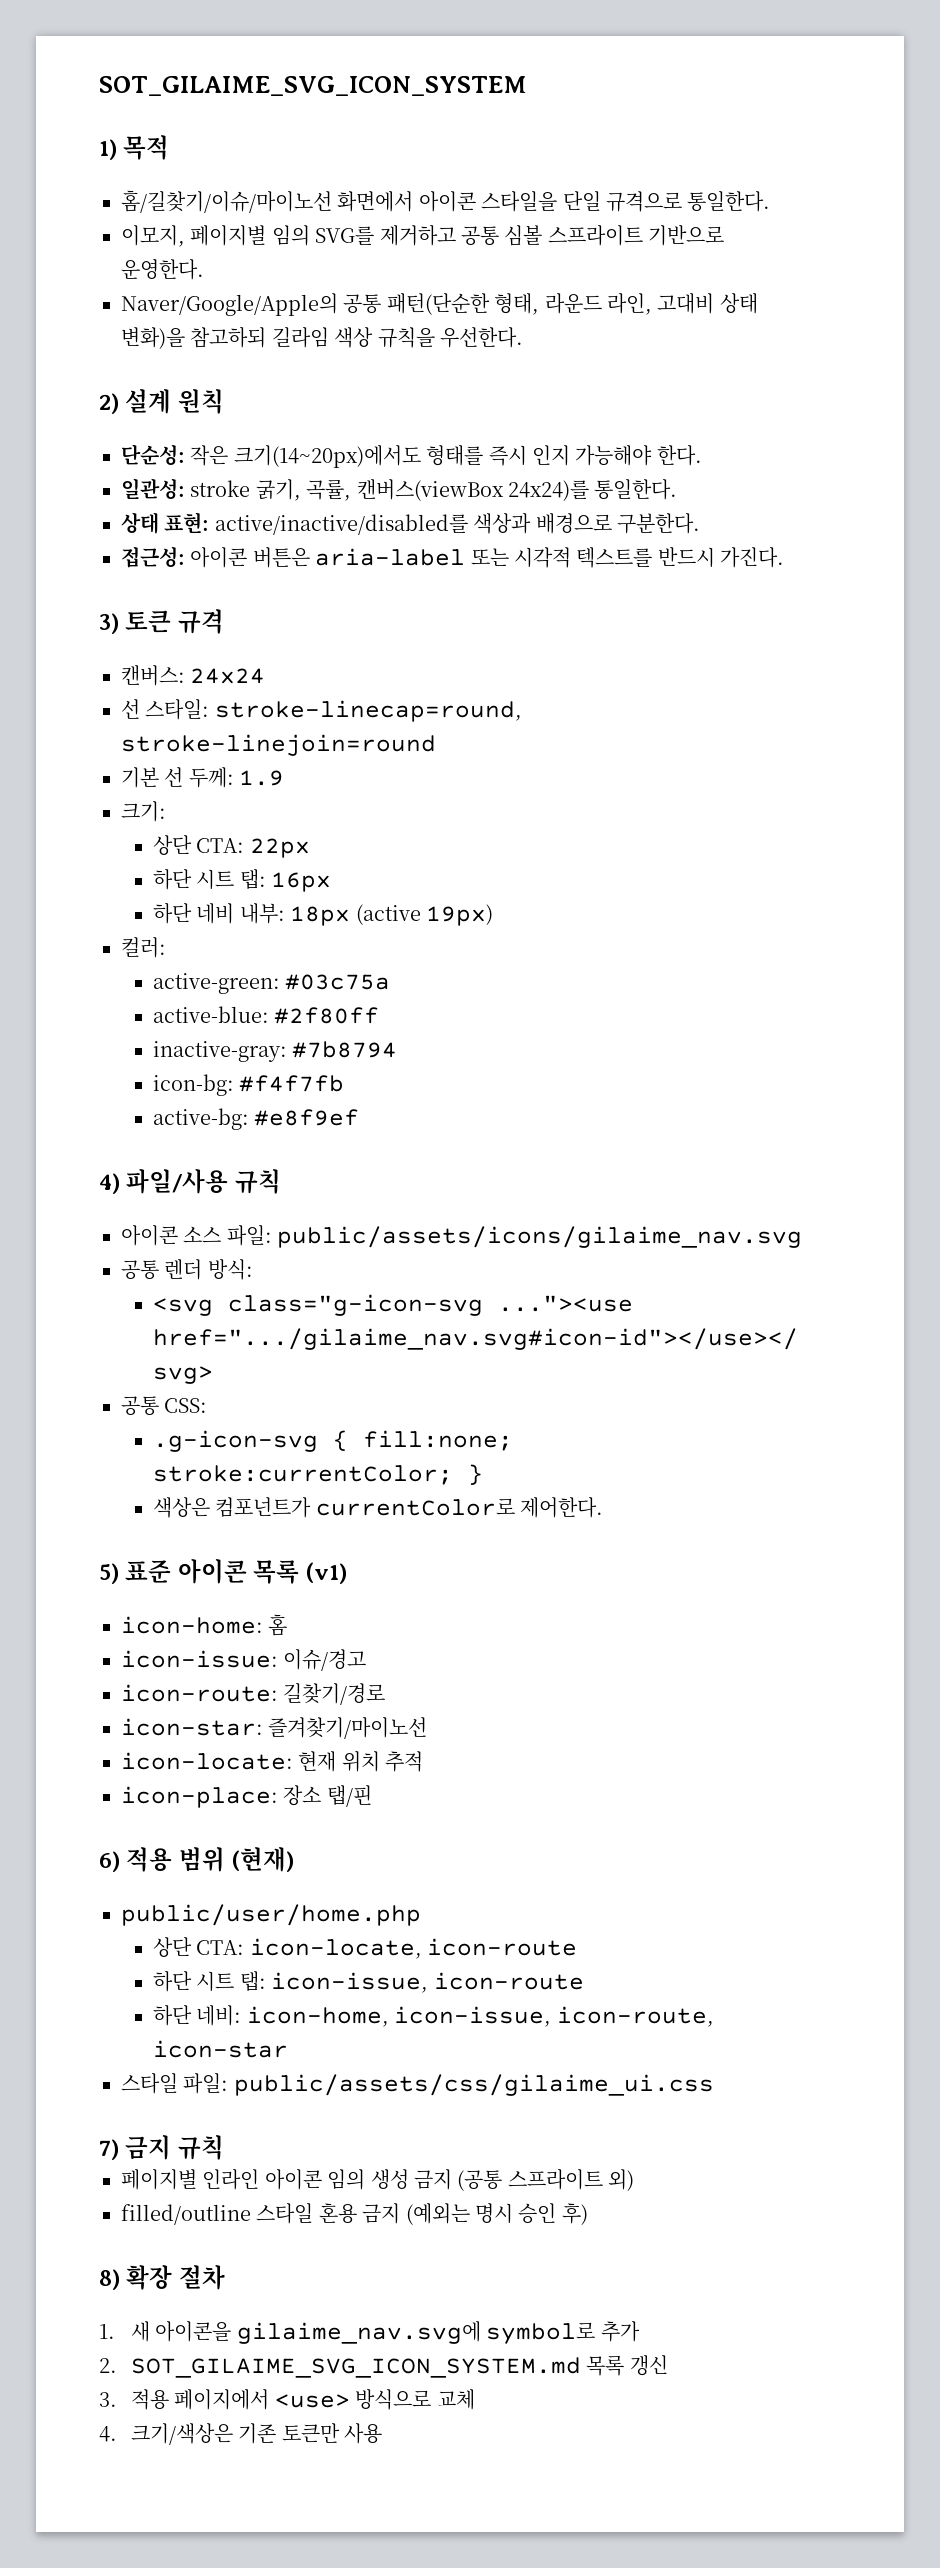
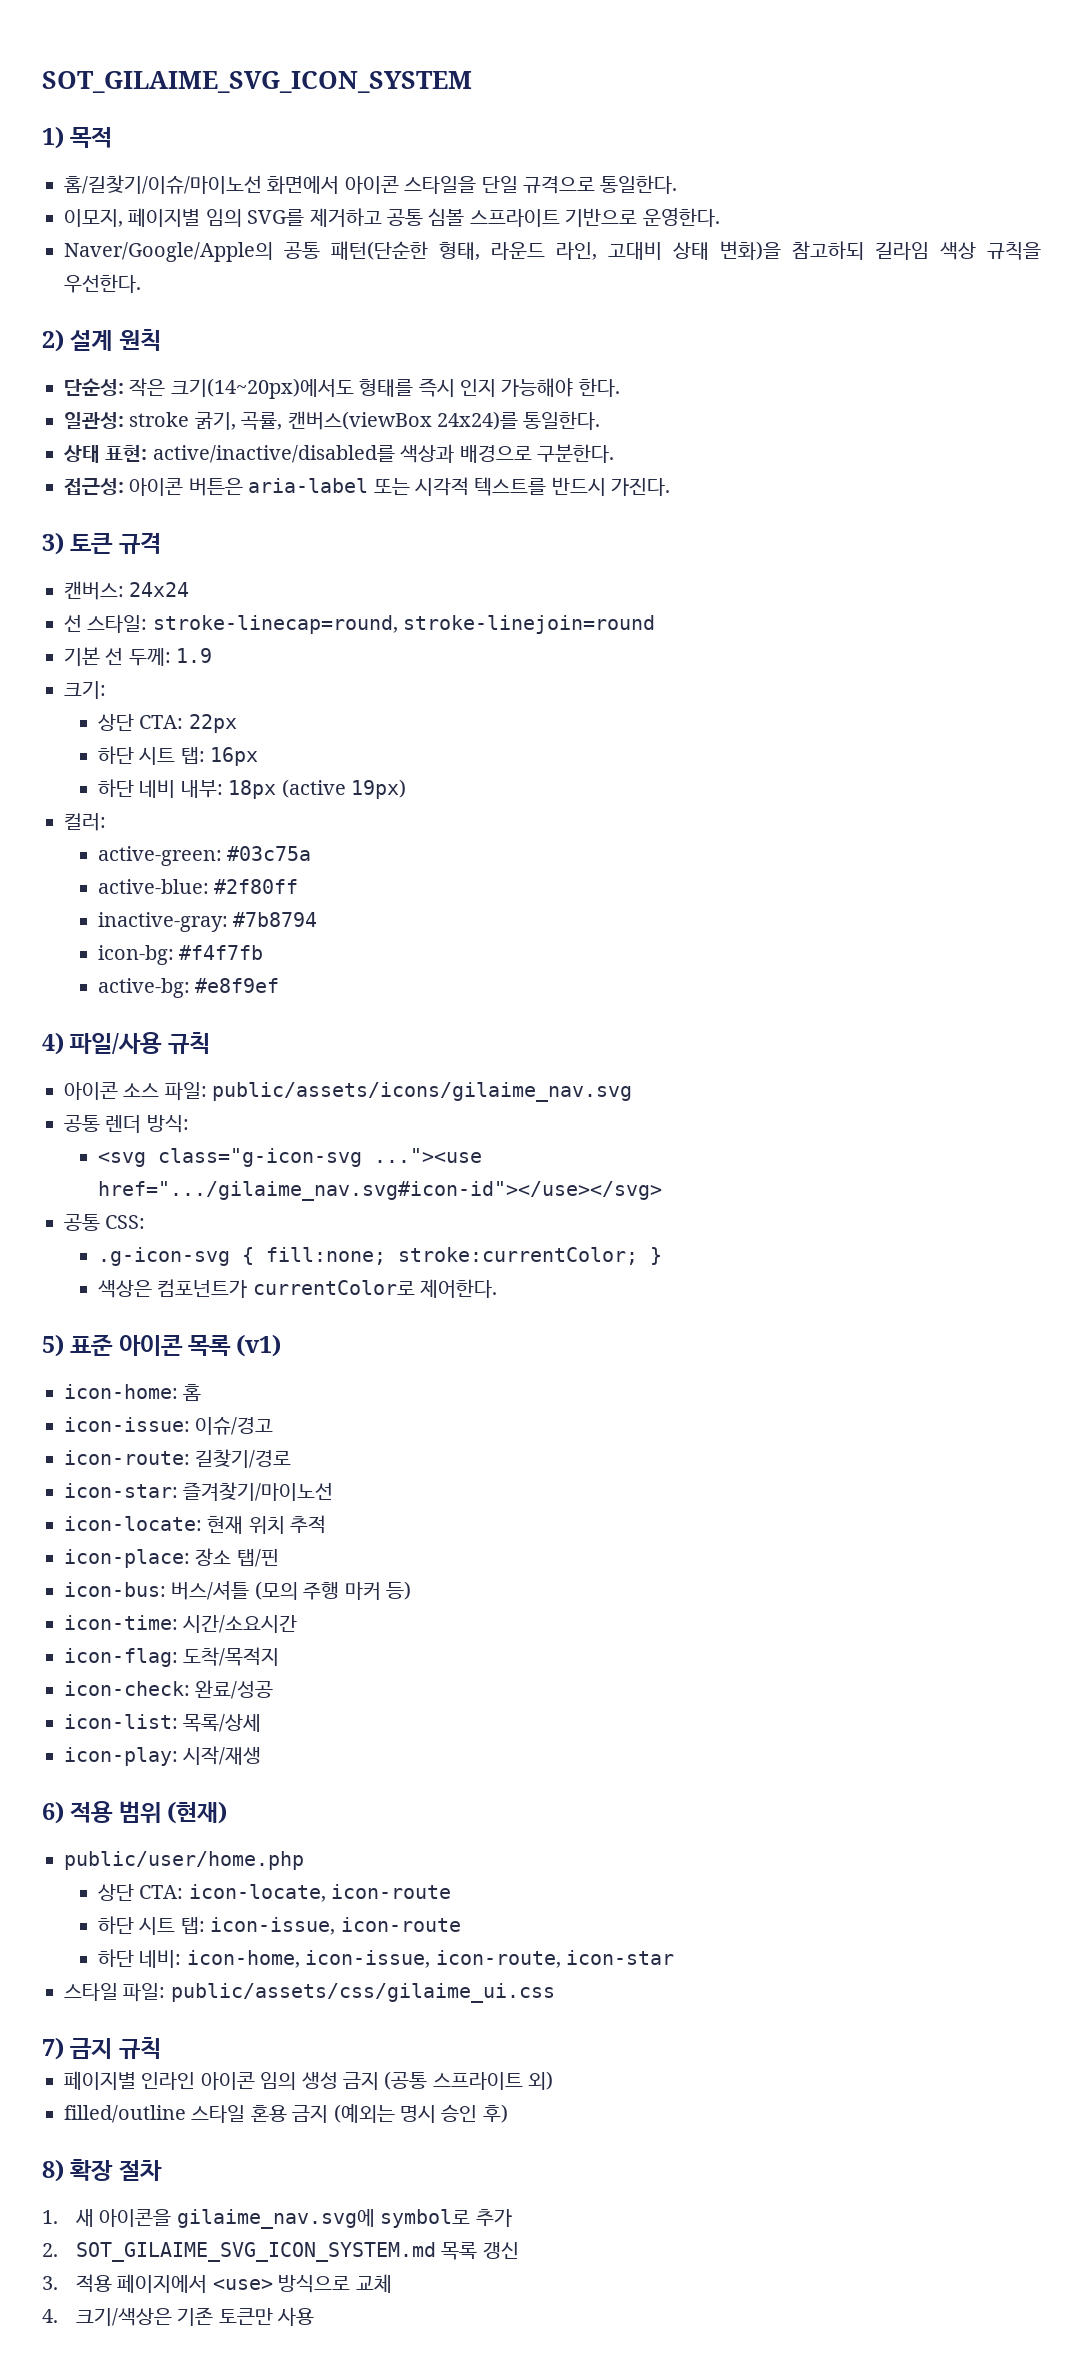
+ icon-bus: 버스/셔틀 (모의 주행 마커 등)
+ icon-time: 시간/소요시간
+ icon-flag: 도착/목적지
+ icon-check: 완료/성공
+ icon-list: 목록/상세
+ icon-play: 시작/재생

